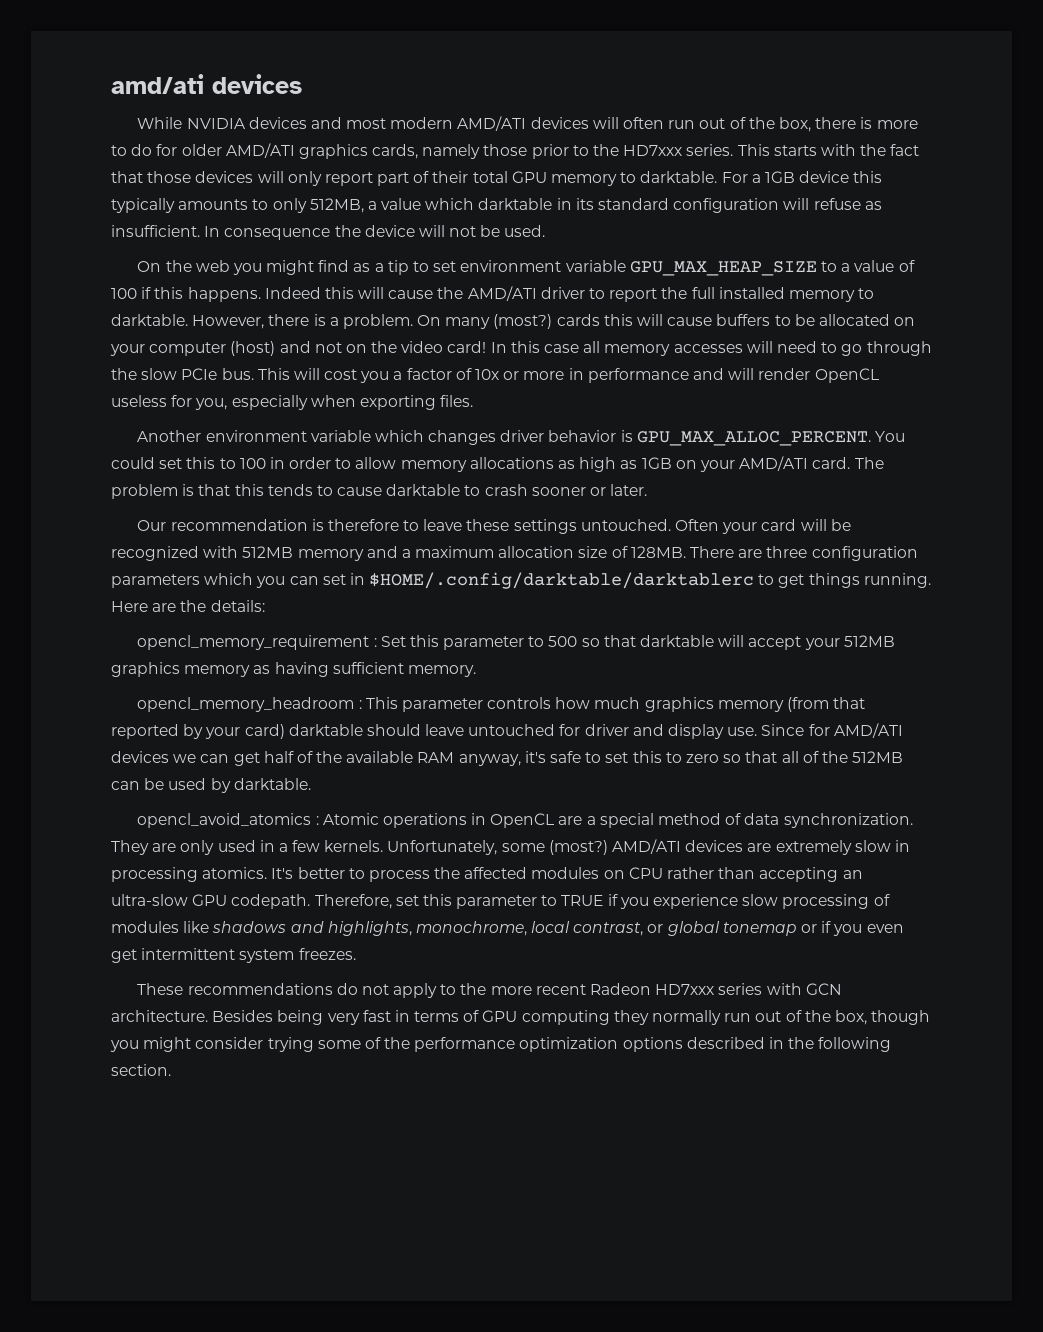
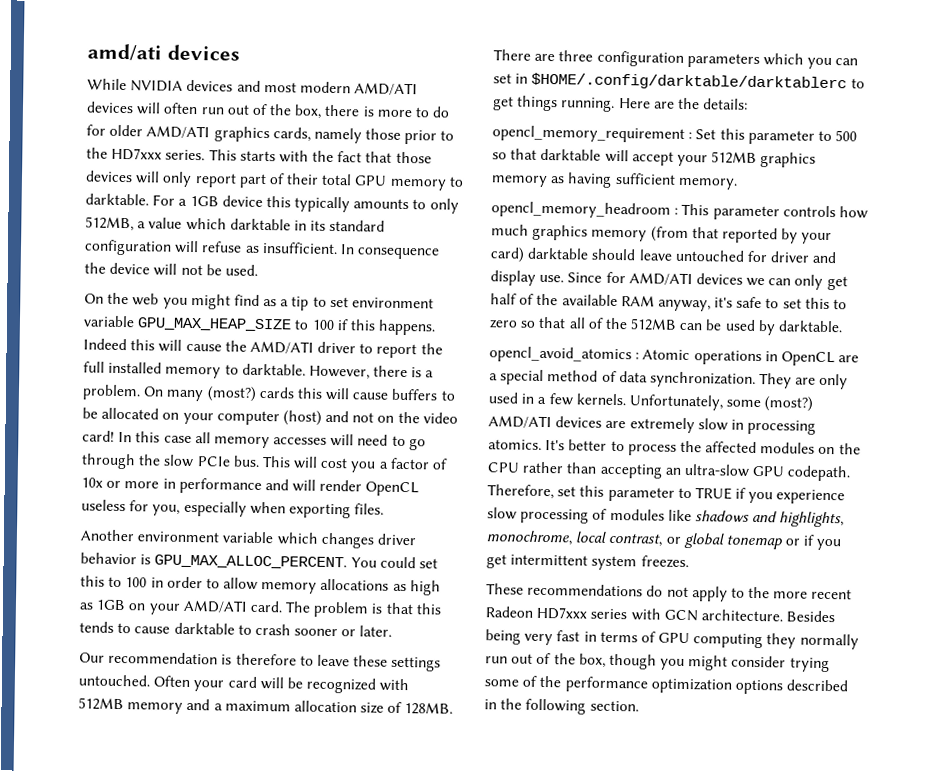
- On the web you might find as a tip to set environment variable GPU_MAX_HEAP_SIZE to a value of 100 if this happens.
+ On the web you might find as a tip to set environment variable GPU_MAX_HEAP_SIZE to 100 if this happens.
- Since for AMD/ATI devices we can get half of the available RAM anyway, it's safe to set this to zero so that all of the 512MB can be used by darktable.
+ Since for AMD/ATI devices we can only get half of the available RAM anyway, it's safe to set this to zero so that all of the 512MB can be used by darktable.
- It's better to process the affected modules on CPU rather than accepting an ultra-slow GPU codepath.
+ It's better to process the affected modules on the CPU rather than accepting an ultra-slow GPU codepath.
- Therefore, set this parameter to TRUE if you experience slow processing of modules like shadows and highlights, monochrome, local contrast, or global tonemap or if you even get intermittent system freezes.
+ Therefore, set this parameter to TRUE if you experience slow processing of modules like shadows and highlights, monochrome, local contrast, or global tonemap or if you get intermittent system freezes.

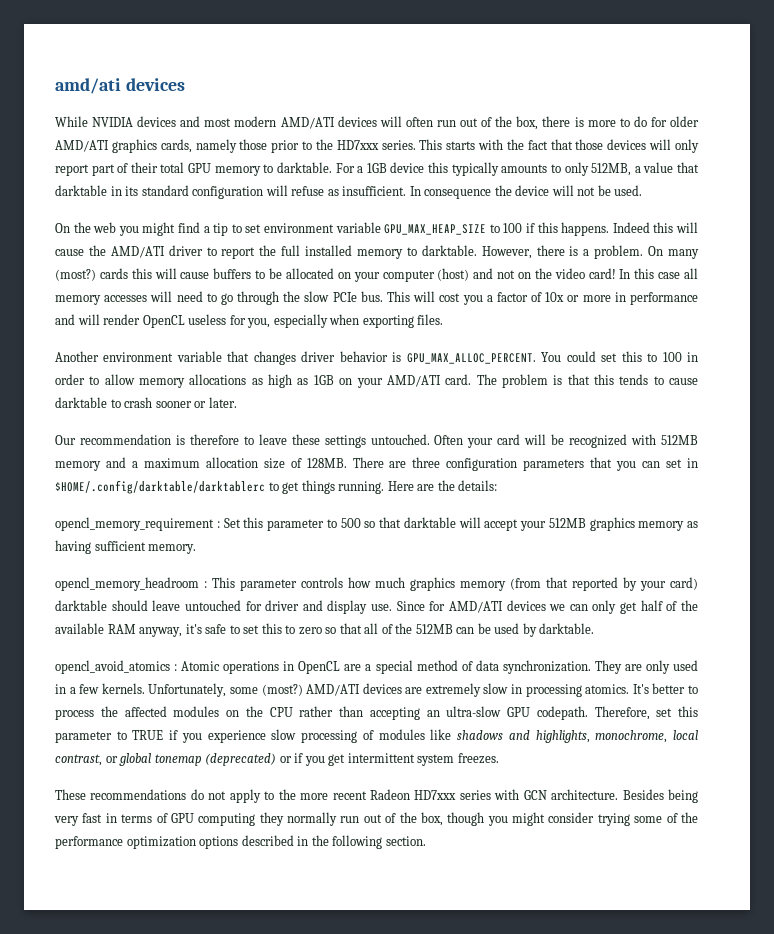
- For a 1GB device this typically amounts to only 512MB, a value which darktable in its standard configuration will refuse as insufficient.
+ For a 1GB device this typically amounts to only 512MB, a value that darktable in its standard configuration will refuse as insufficient.
- On the web you might find as a tip to set environment variable GPU_MAX_HEAP_SIZE to 100 if this happens.
+ On the web you might find a tip to set environment variable GPU_MAX_HEAP_SIZE to 100 if this happens.
- Another environment variable which changes driver behavior is GPU_MAX_ALLOC_PERCENT.
+ Another environment variable that changes driver behavior is GPU_MAX_ALLOC_PERCENT.
- There are three configuration parameters which you can set in $HOME/.config/darktable/darktablerc to get things running.
+ There are three configuration parameters that you can set in $HOME/.config/darktable/darktablerc to get things running.
- Therefore, set this parameter to TRUE if you experience slow processing of modules like shadows and highlights, monochrome, local contrast, or global tonemap or if you get intermittent system freezes.
+ Therefore, set this parameter to TRUE if you experience slow processing of modules like shadows and highlights, monochrome, local contrast, or global tonemap (deprecated) or if you get intermittent system freezes.

